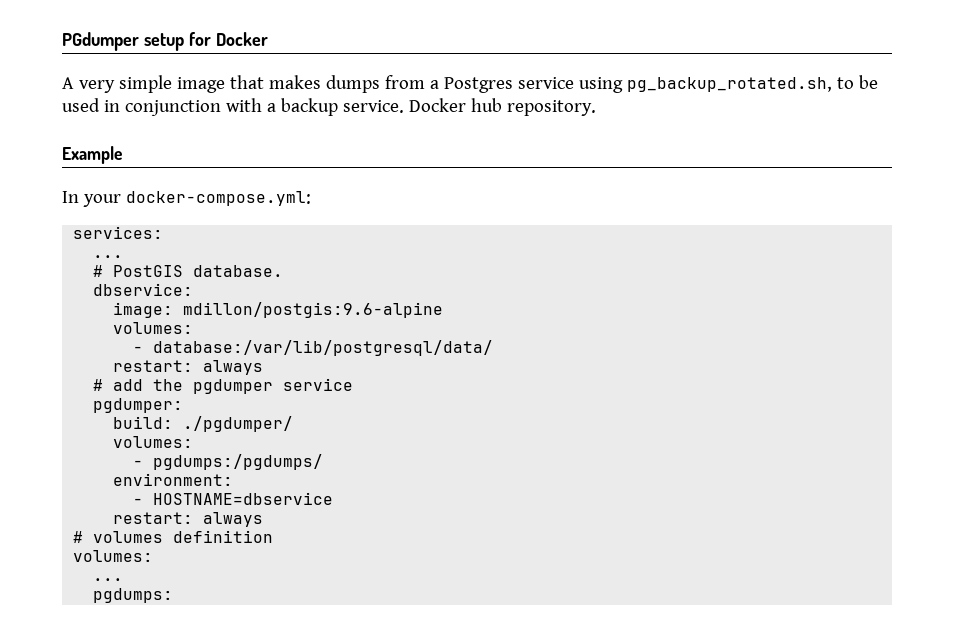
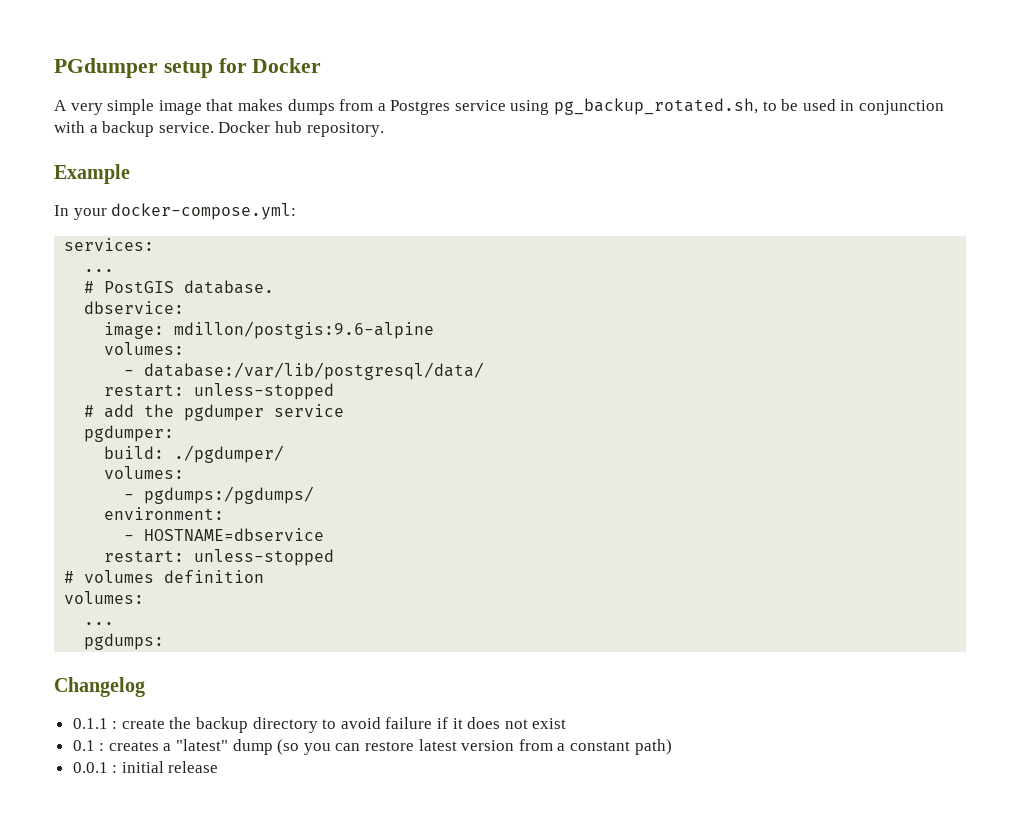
  - database:/var/lib/postgresql/data/
- restart: always
+ restart: unless-stopped
  - HOSTNAME=dbservice
- restart: always
+ restart: unless-stopped
+ Changelog
+ 0.1.1 : create the backup directory to avoid failure if it does not exist
+ 0.1 : creates a "latest" dump (so you can restore latest version from a constant path)
+ 0.0.1 : initial release

